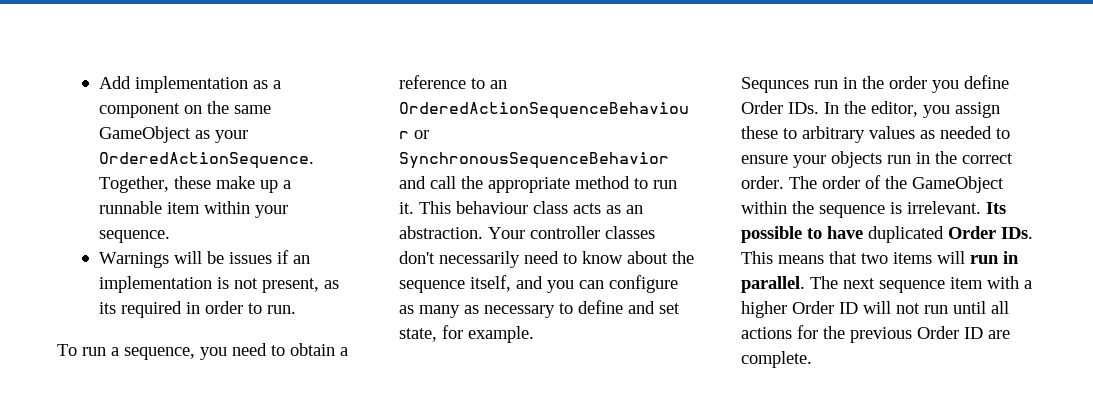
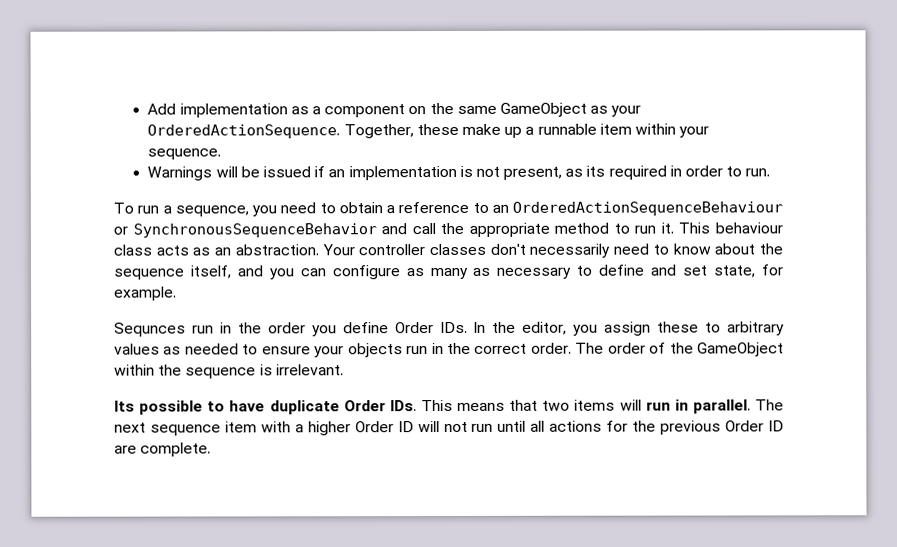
- Warnings will be issues if an implementation is not present, as its required in order to run.
+ Warnings will be issued if an implementation is not present, as its required in order to run.
- The order of the GameObject within the sequence is irrelevant. Its possible to have duplicated Order IDs. This means that two items will run in parallel.
+ The order of the GameObject within the sequence is irrelevant.
+ Its possible to have duplicate Order IDs. This means that two items will run in parallel.

